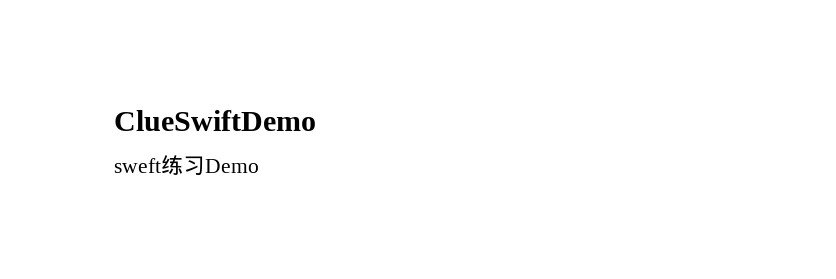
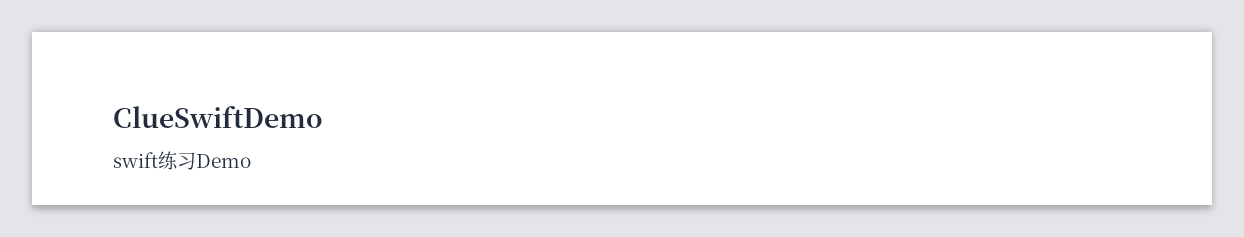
- sweft练习Demo
+ swift练习Demo

